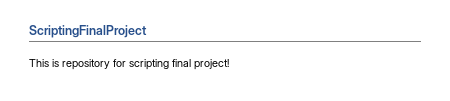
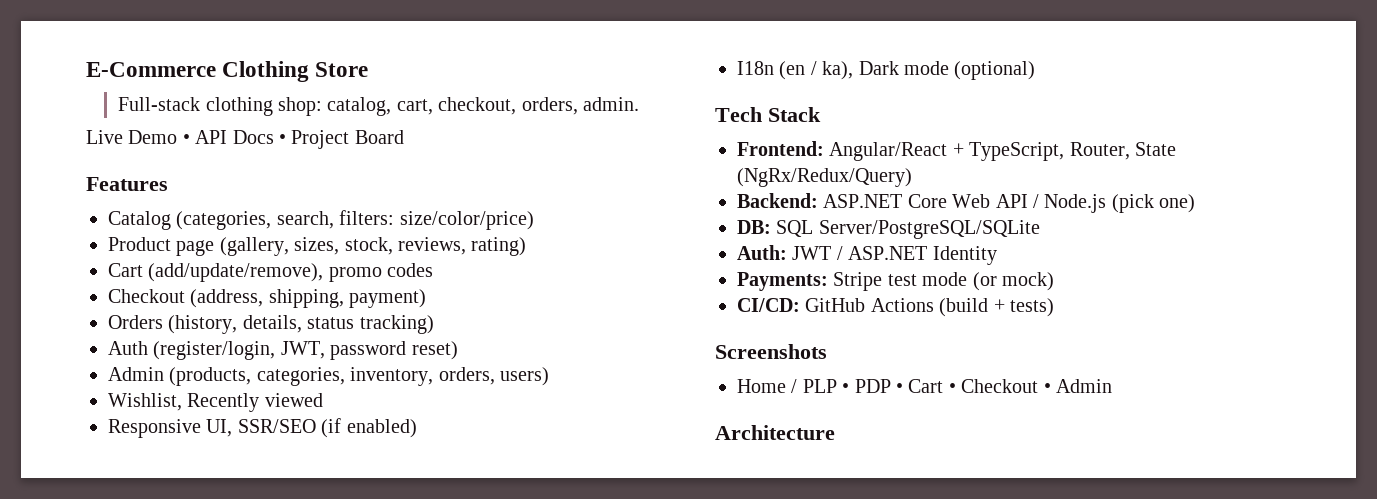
- ScriptingFinalProject
- This is repository for scripting final project!
+ E-Commerce Clothing Store
+ Full-stack clothing shop: catalog, cart, checkout, orders, admin.
+ Live Demo • API Docs • Project Board
+ Features
+ Catalog (categories, search, filters: size/color/price)
+ Product page (gallery, sizes, stock, reviews, rating)
+ Cart (add/update/remove), promo codes
+ Checkout (address, shipping, payment)
+ Orders (history, details, status tracking)
+ Auth (register/login, JWT, password reset)
+ Admin (products, categories, inventory, orders, users)
+ Wishlist, Recently viewed
+ Responsive UI, SSR/SEO (if enabled)
+ I18n (en / ka), Dark mode (optional)
+ Tech Stack
+ Frontend: Angular/React + TypeScript, Router, State (NgRx/Redux/Query)
+ Backend: ASP.NET Core Web API / Node.js (pick one)
+ DB: SQL Server/PostgreSQL/SQLite
+ Auth: JWT / ASP.NET Identity
+ Payments: Stripe test mode (or mock)
+ CI/CD: GitHub Actions (build + tests)
+ Screenshots
+ Home / PLP • PDP • Cart • Checkout • Admin
+ Architecture

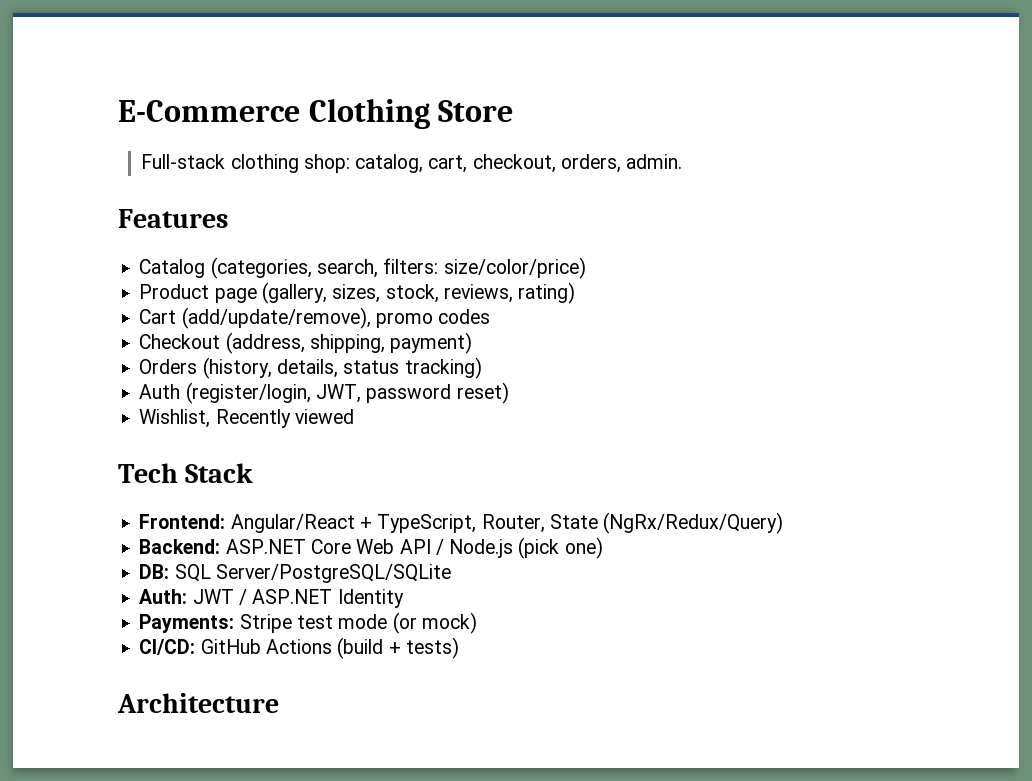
- Live Demo • API Docs • Project Board
- Admin (products, categories, inventory, orders, users)
  Wishlist, Recently viewed
- Responsive UI, SSR/SEO (if enabled)
- I18n (en / ka), Dark mode (optional)
- Screenshots
- Home / PLP • PDP • Cart • Checkout • Admin

